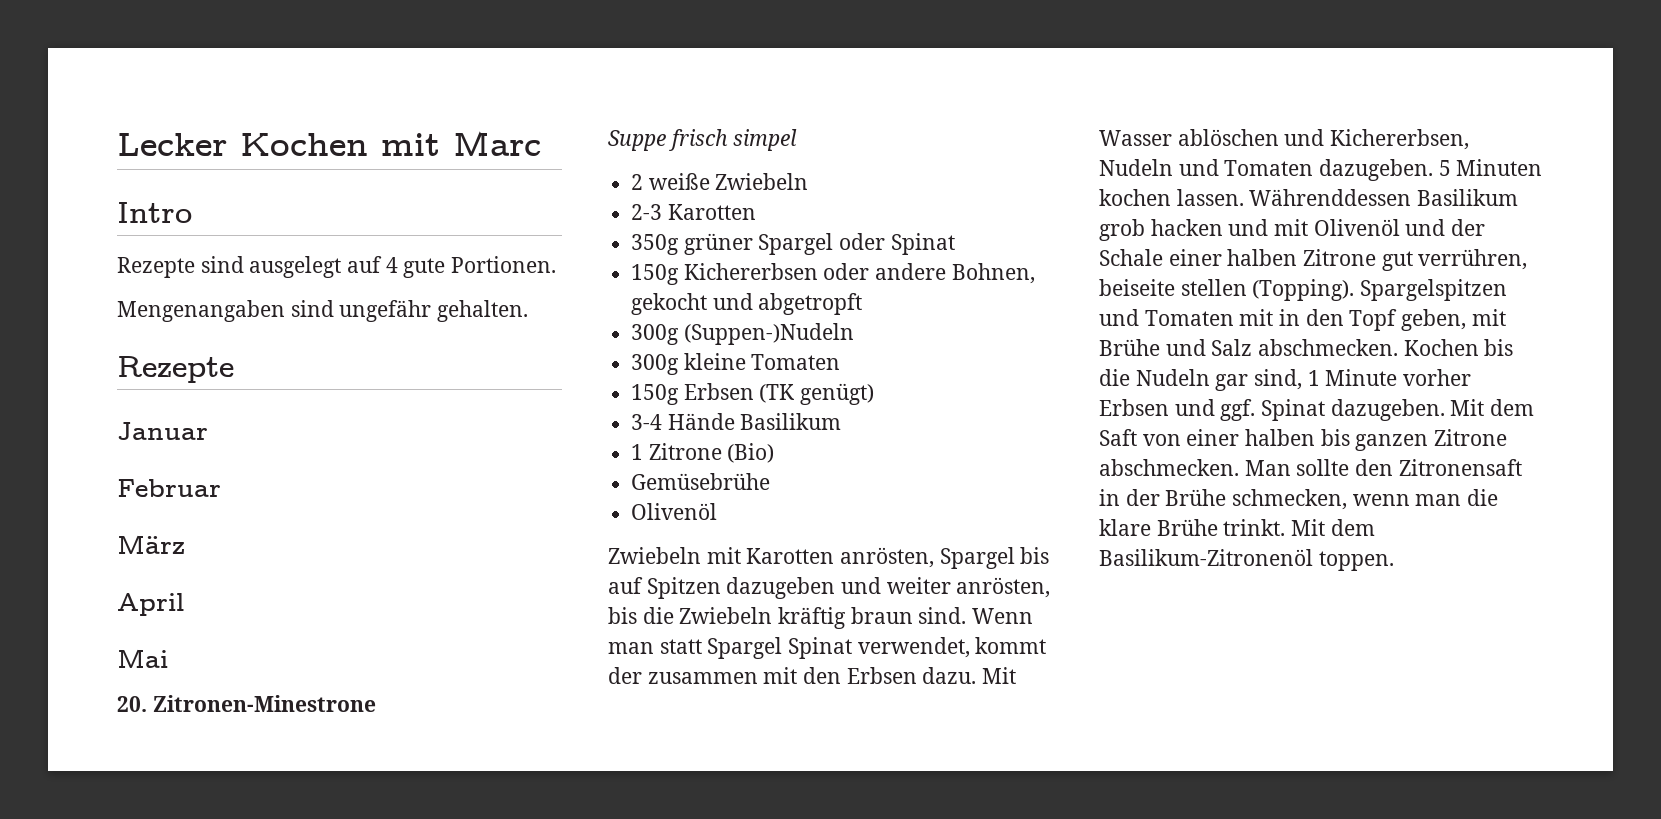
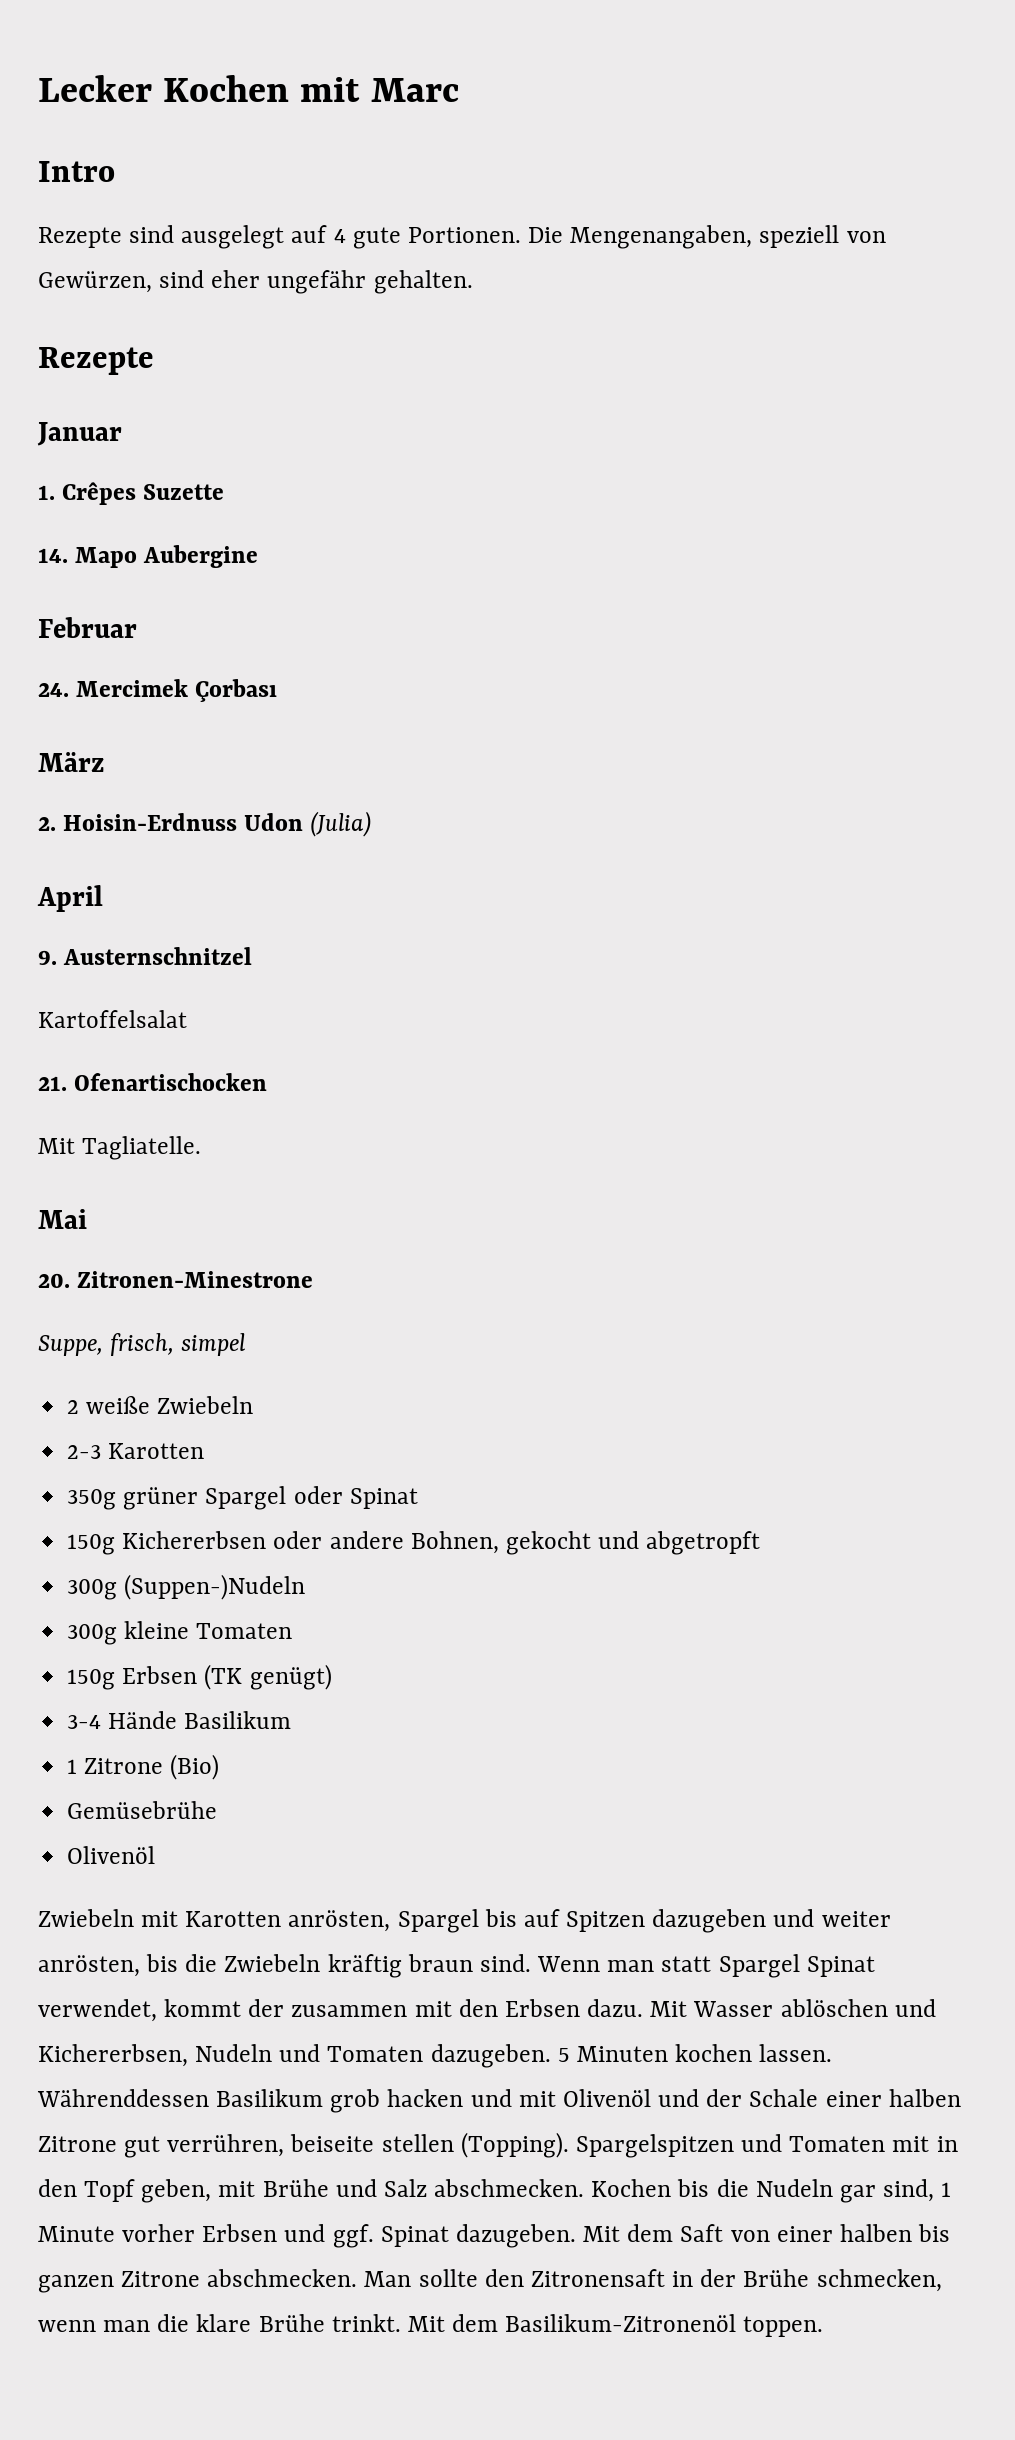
- Rezepte sind ausgelegt auf 4 gute Portionen.
- Mengenangaben sind ungefähr gehalten.
+ Rezepte sind ausgelegt auf 4 gute Portionen. Die Mengenangaben, speziell von Gewürzen, sind eher ungefähr gehalten.
  Rezepte
  Januar
+ 1. Crêpes Suzette
+ 14. Mapo Aubergine
  Februar
+ 24. Mercimek Çorbası
  März
+ 2. Hoisin-Erdnuss Udon (Julia)
  April
+ 9. Austernschnitzel
+ Kartoffelsalat
+ 21. Ofenartischocken
+ Mit Tagliatelle.
- Suppe frisch simpel
+ Suppe, frisch, simpel

